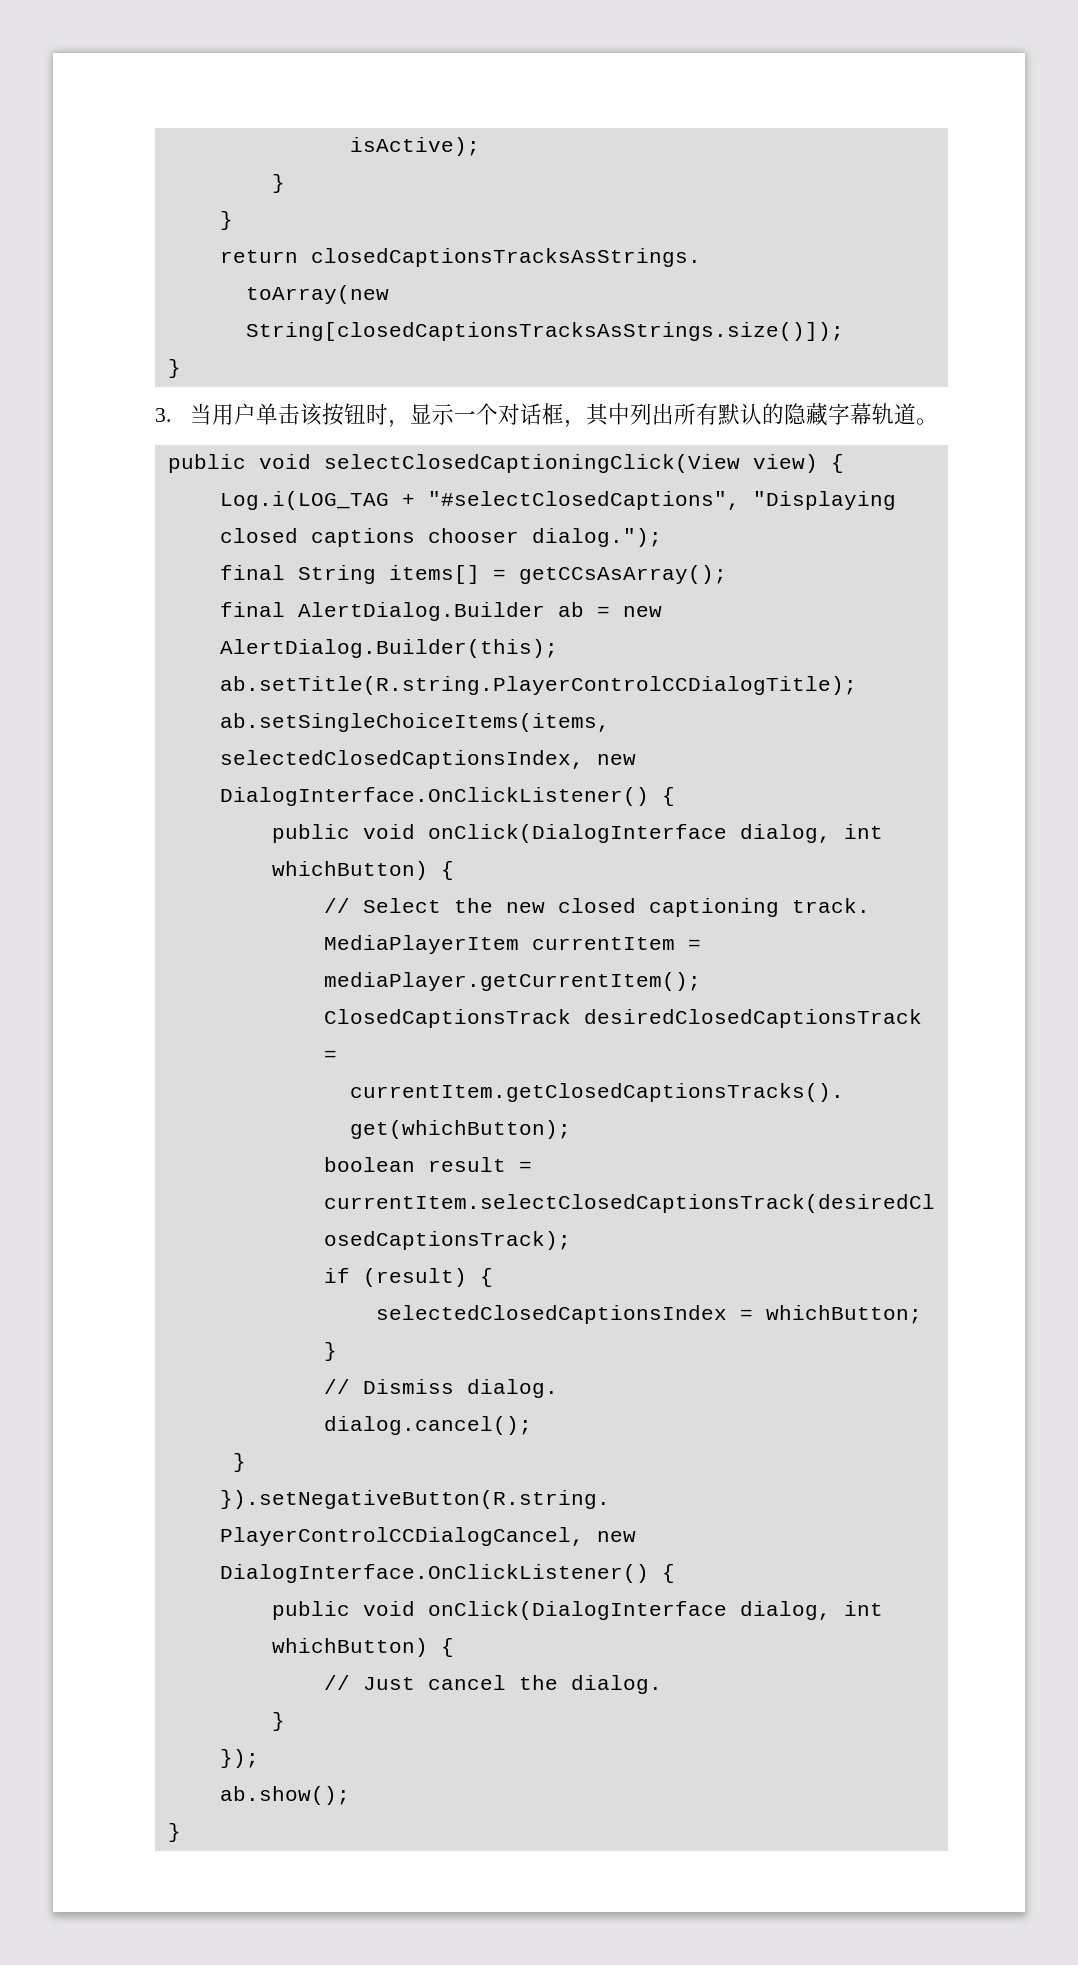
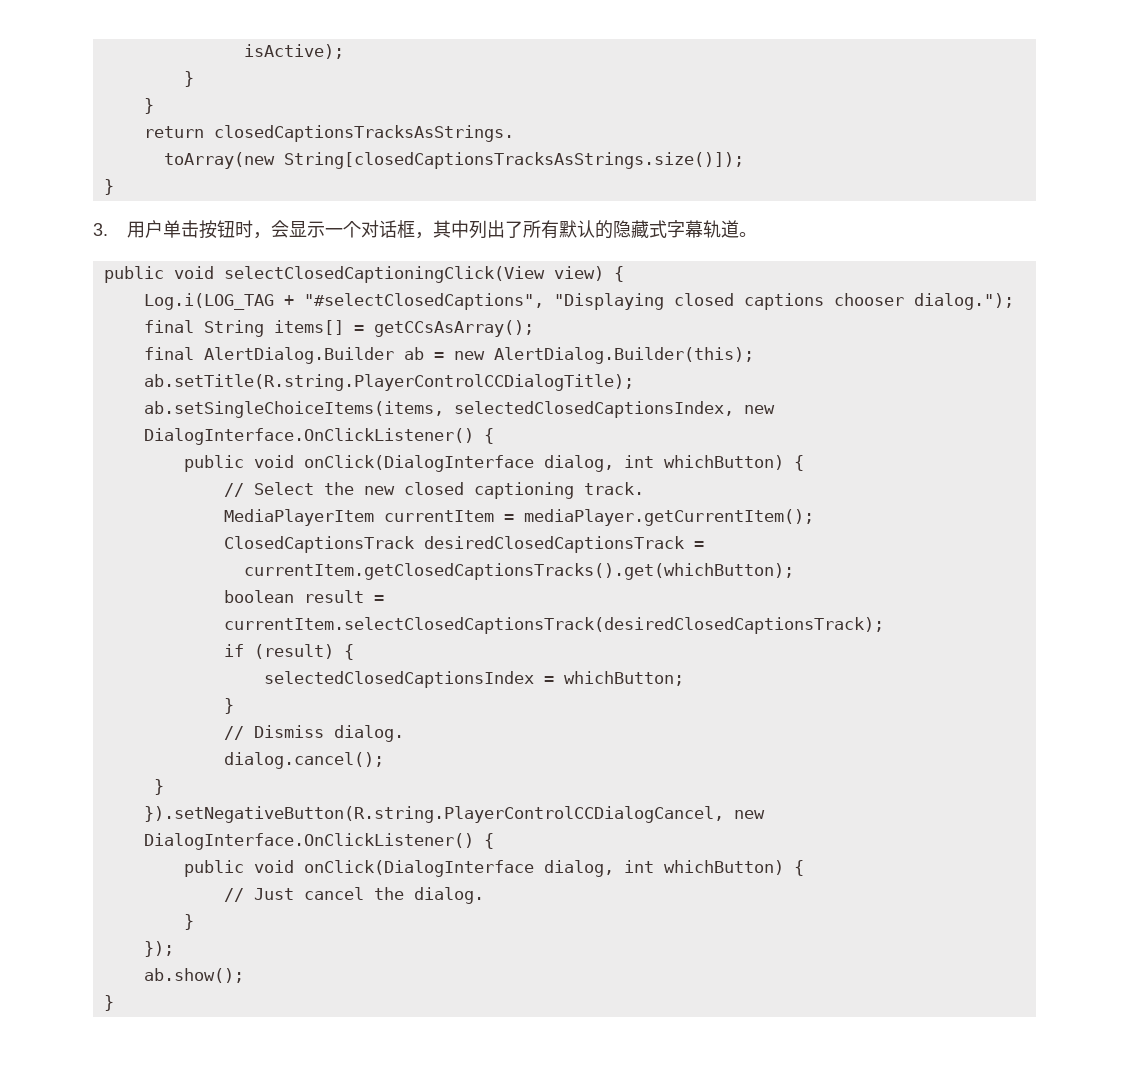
- 3.当用户单击该按钮时，显示一个对话框，其中列出所有默认的隐藏字幕轨道。
+ 3.用户单击按钮时，会显示一个对话框，其中列出了所有默认的隐藏式字幕轨道。

